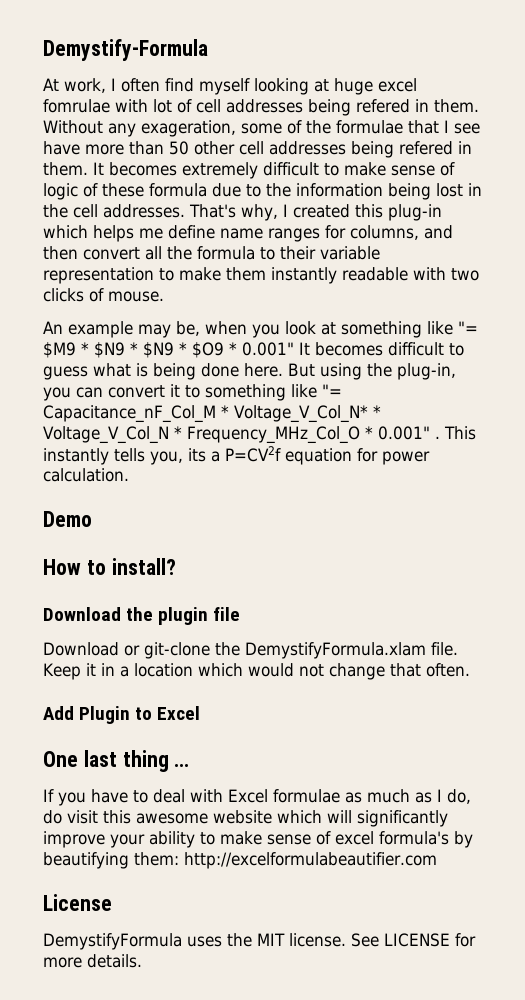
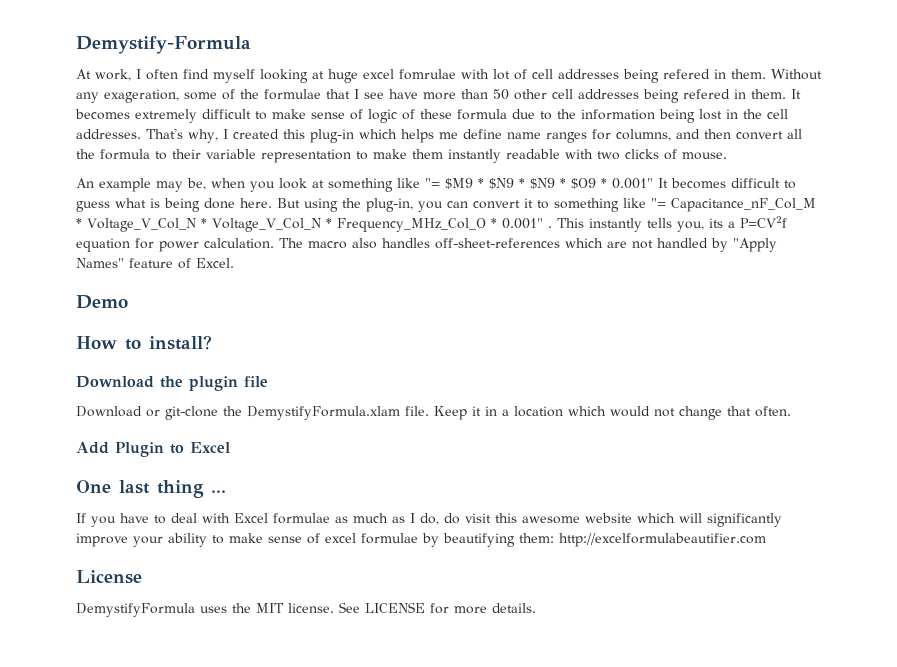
- But using the plug-in, you can convert it to something like "= Capacitance_nF_Col_M * Voltage_V_Col_N* * Voltage_V_Col_N * Frequency_MHz_Col_O * 0.001" .
+ But using the plug-in, you can convert it to something like "= Capacitance_nF_Col_M * Voltage_V_Col_N * Voltage_V_Col_N * Frequency_MHz_Col_O * 0.001" .
+ The macro also handles off-sheet-references which are not handled by "Apply Names" feature of Excel.
- If you have to deal with Excel formulae as much as I do, do visit this awesome website which will significantly improve your ability to make sense of excel formula's by beautifying them: http://excelformulabeautifier.com
+ If you have to deal with Excel formulae as much as I do, do visit this awesome website which will significantly improve your ability to make sense of excel formulae by beautifying them: http://excelformulabeautifier.com

